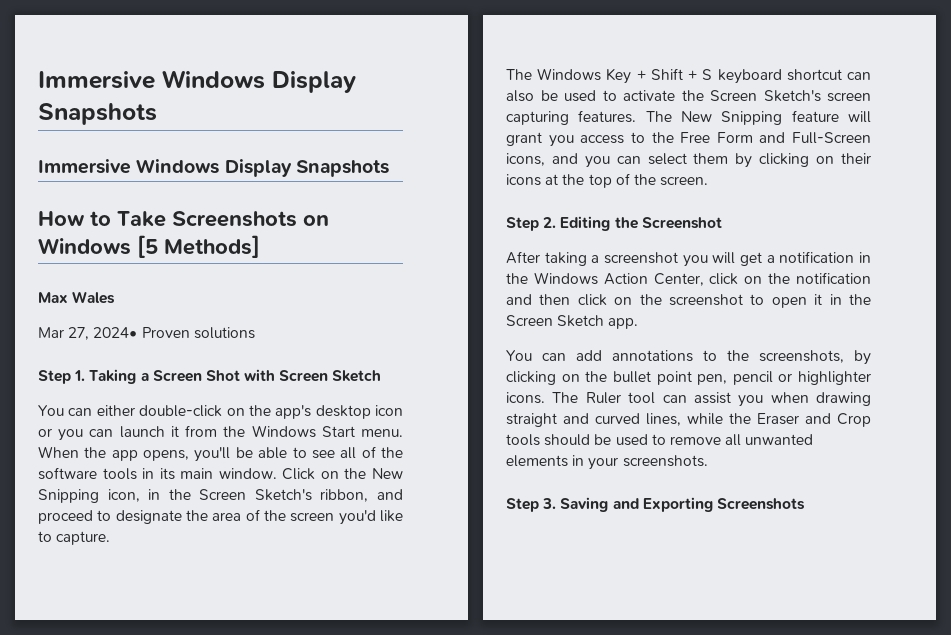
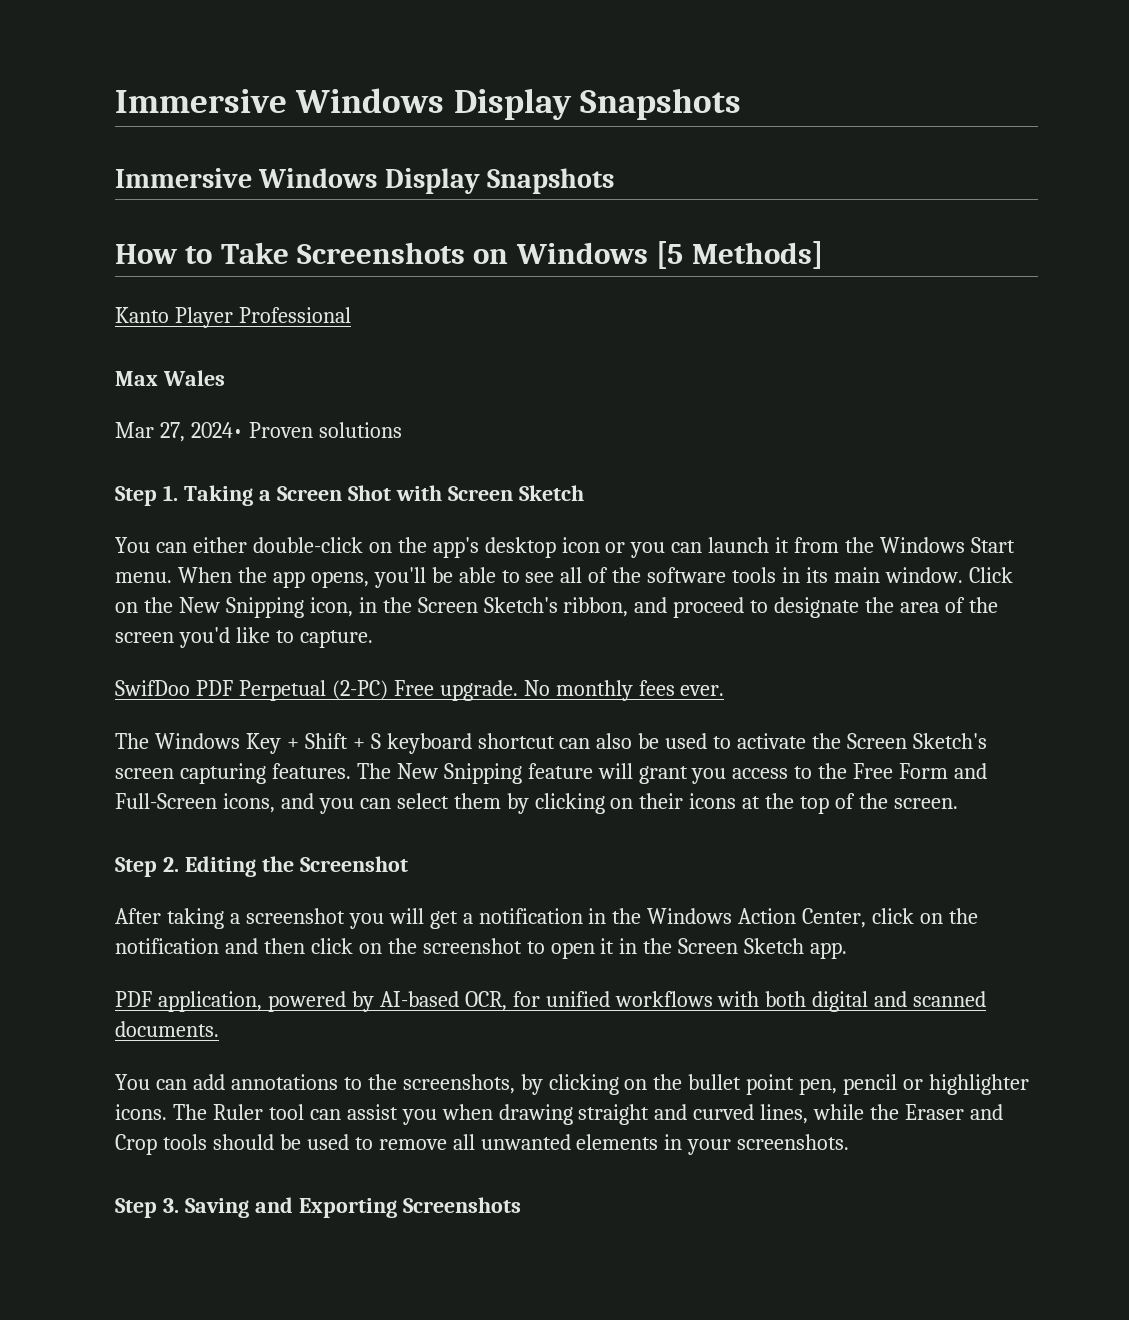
+ Kanto Player Professional
+ SwifDoo PDF Perpetual (2-PC) Free upgrade. No monthly fees ever.
+ PDF application, powered by AI-based OCR, for unified workflows with both digital and scanned documents.

